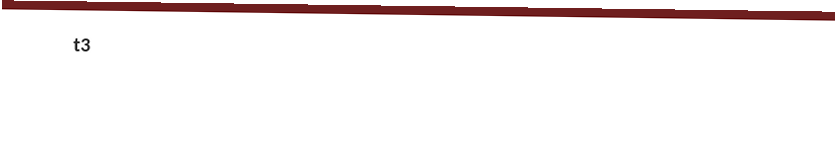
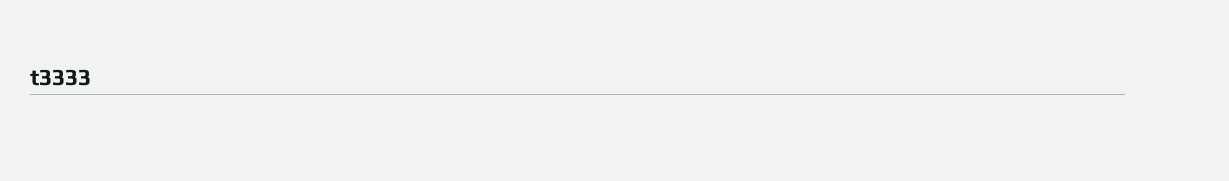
- t3
+ t3333

